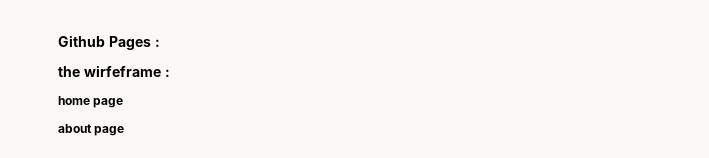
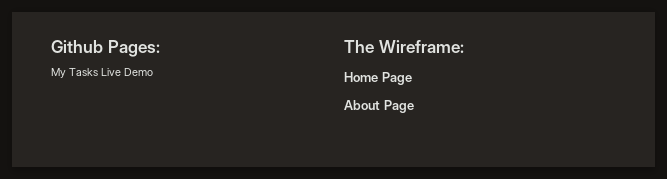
- Github Pages :
- the wirfeframe :
- home page
- about page
+ Github Pages:
+ My Tasks Live Demo
+ The Wireframe:
+ Home Page
+ About Page

